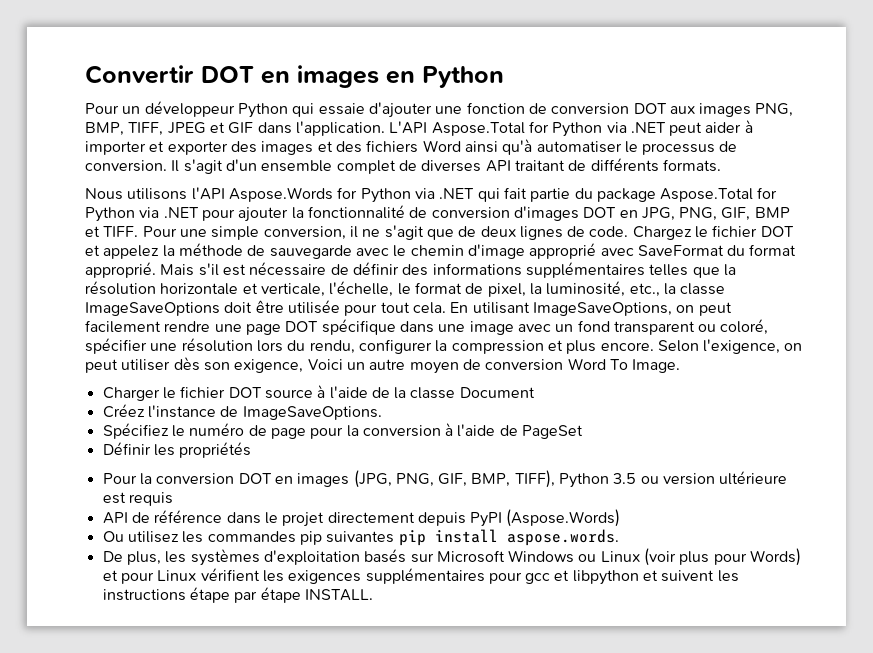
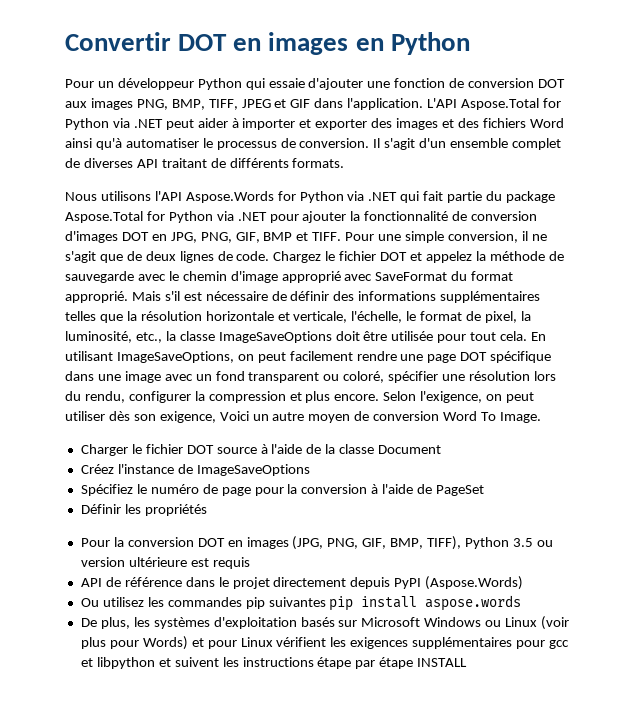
- Créez l'instance de ImageSaveOptions.
+ Créez l'instance de ImageSaveOptions
- Ou utilisez les commandes pip suivantes pip install aspose.words.
+ Ou utilisez les commandes pip suivantes pip install aspose.words
- De plus, les systèmes d'exploitation basés sur Microsoft Windows ou Linux (voir plus pour Words) et pour Linux vérifient les exigences supplémentaires pour gcc et libpython et suivent les instructions étape par étape INSTALL.
+ De plus, les systèmes d'exploitation basés sur Microsoft Windows ou Linux (voir plus pour Words) et pour Linux vérifient les exigences supplémentaires pour gcc et libpython et suivent les instructions étape par étape INSTALL

